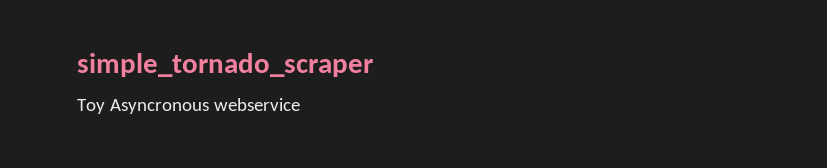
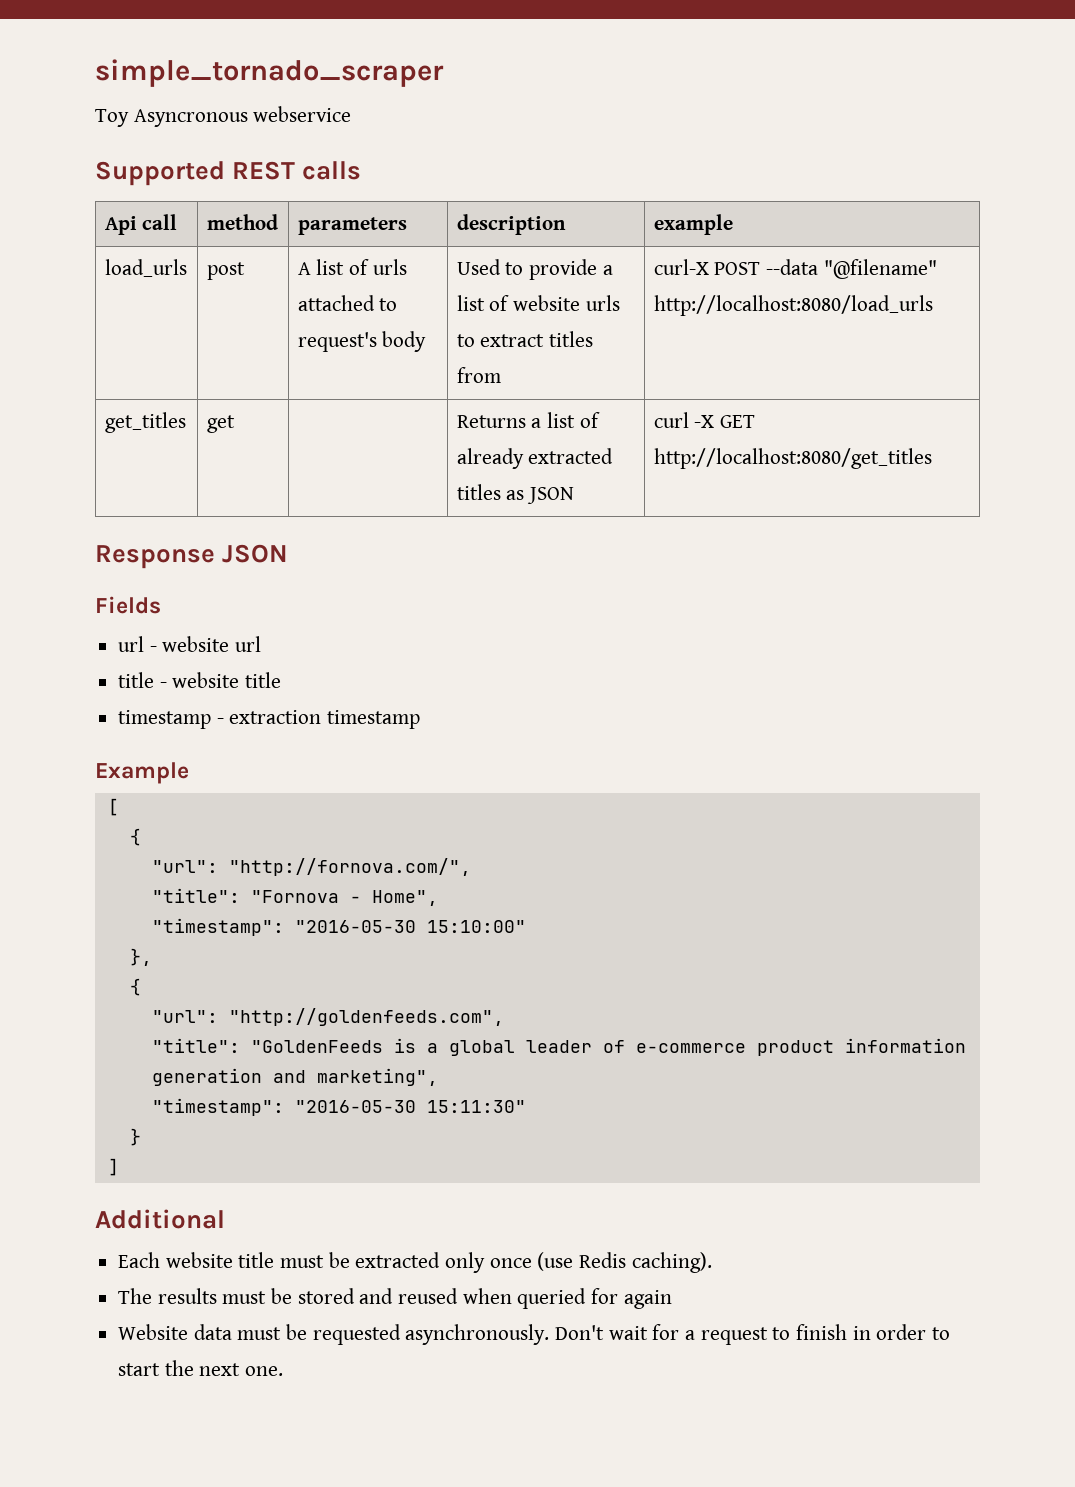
+ Supported REST calls
+ Api call | method | parameters | description | example
+ load_urls | post | A list of urls attached to request's body | Used to provide a list of website urls to extract titles from | curl-X POST --data "@filename" http://localhost:8080/load_urls
+ get_titles | get | | Returns a list of already extracted titles as JSON | curl -X GET http://localhost:8080/get_titles
+ Response JSON
+ Fields
+ url - website url
+ title - website title
+ timestamp - extraction timestamp
+ Example
+ [
+ {
+ "url": "http://fornova.com/",
+ "title": "Fornova - Home",
+ "timestamp": "2016-05-30 15:10:00"
+ },
+ {
+ "url": "http://goldenfeeds.com",
+ "title": "GoldenFeeds is a global leader of e-commerce product information generation and marketing",
+ "timestamp": "2016-05-30 15:11:30"
+ }
+ ]
+ Additional
+ Each website title must be extracted only once (use Redis caching).
+ The results must be stored and reused when queried for again
+ Website data must be requested asynchronously. Don't wait for a request to finish in order to start the next one.

